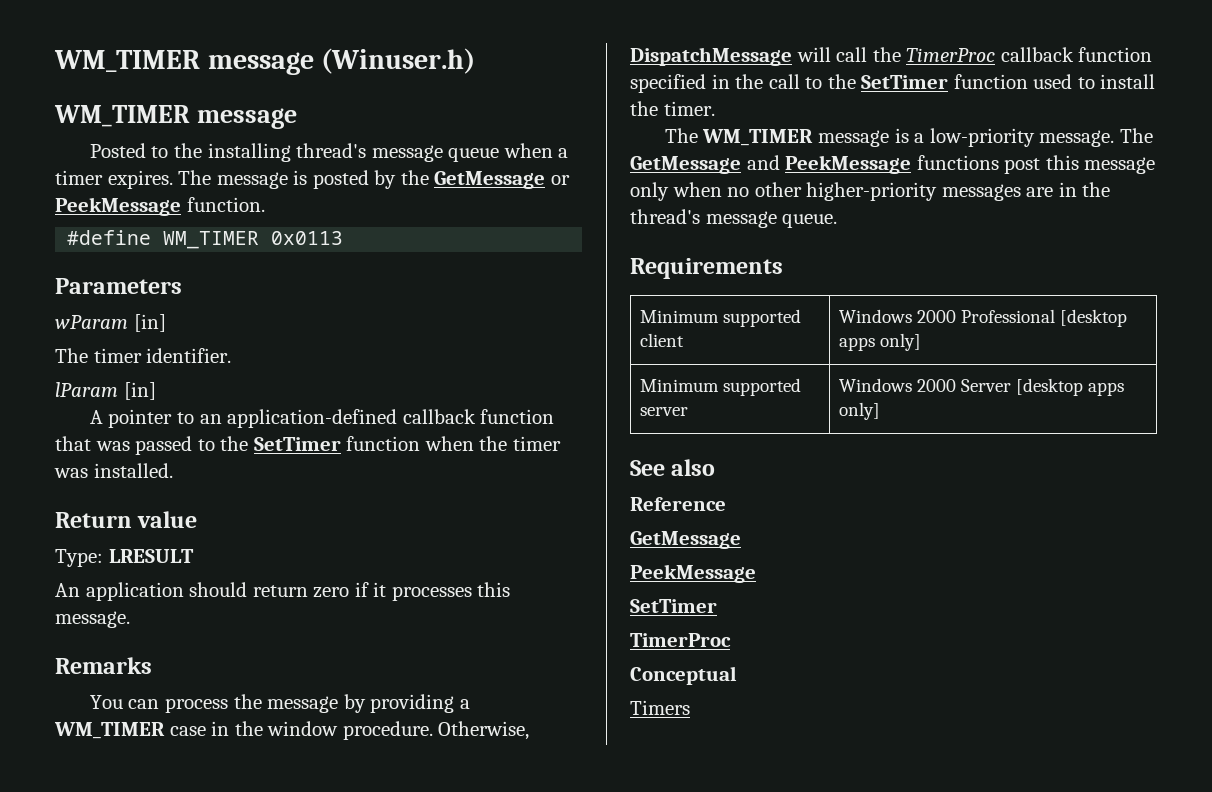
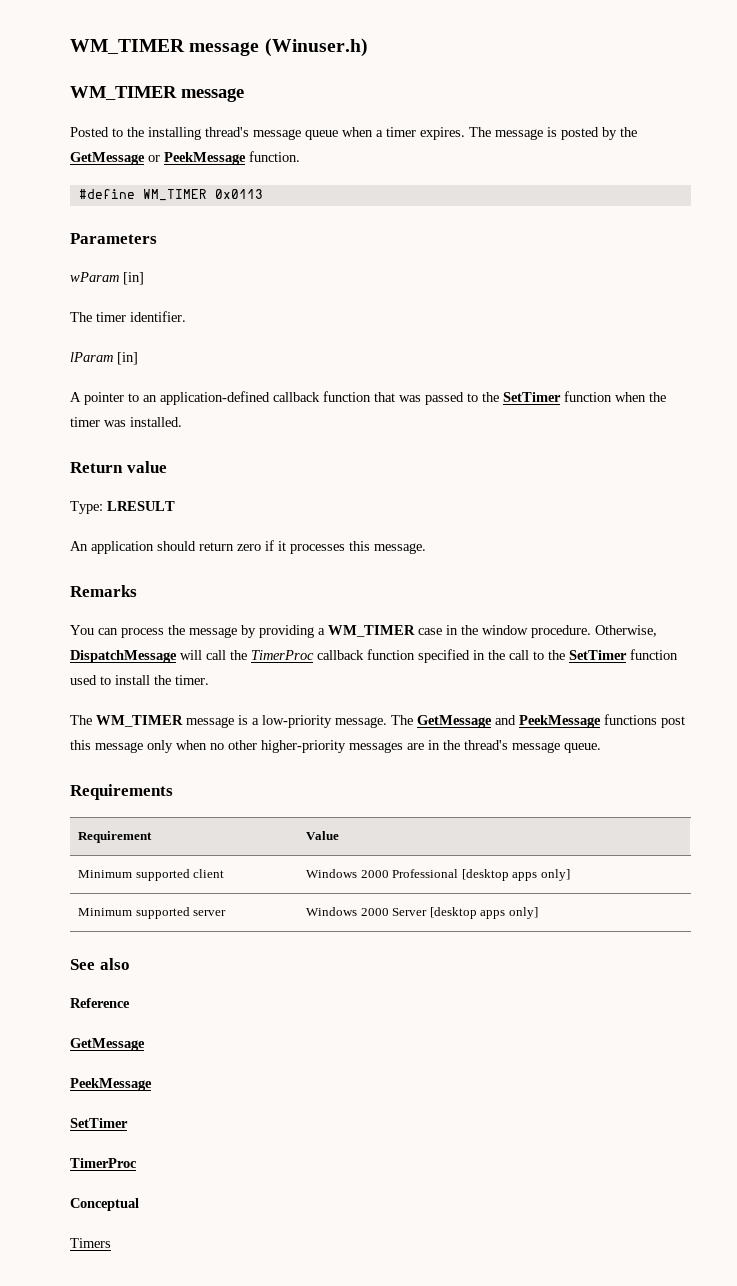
+ Requirement | Value

